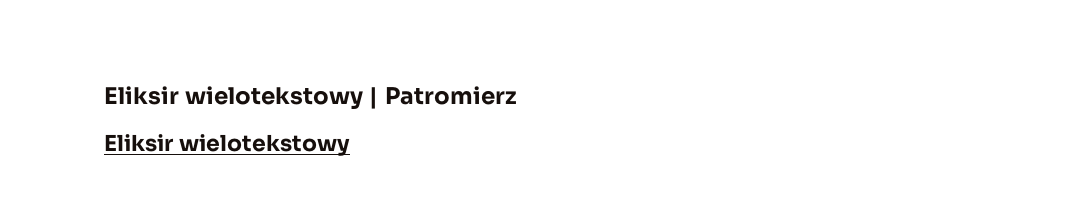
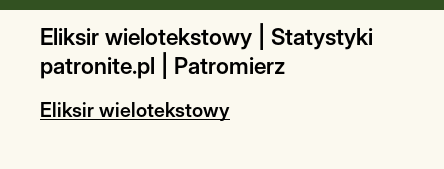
- Eliksir wielotekstowy | Patromierz
+ Eliksir wielotekstowy | Statystyki patronite.pl | Patromierz

